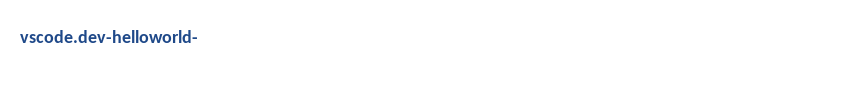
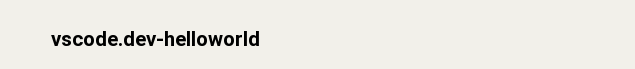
- vscode.dev-helloworld-
+ vscode.dev-helloworld

